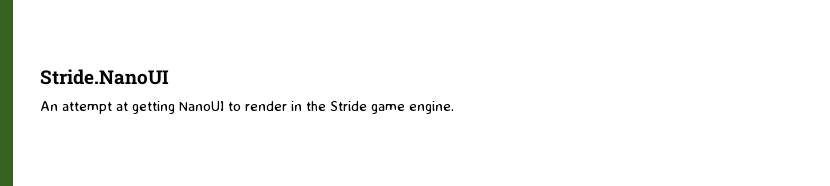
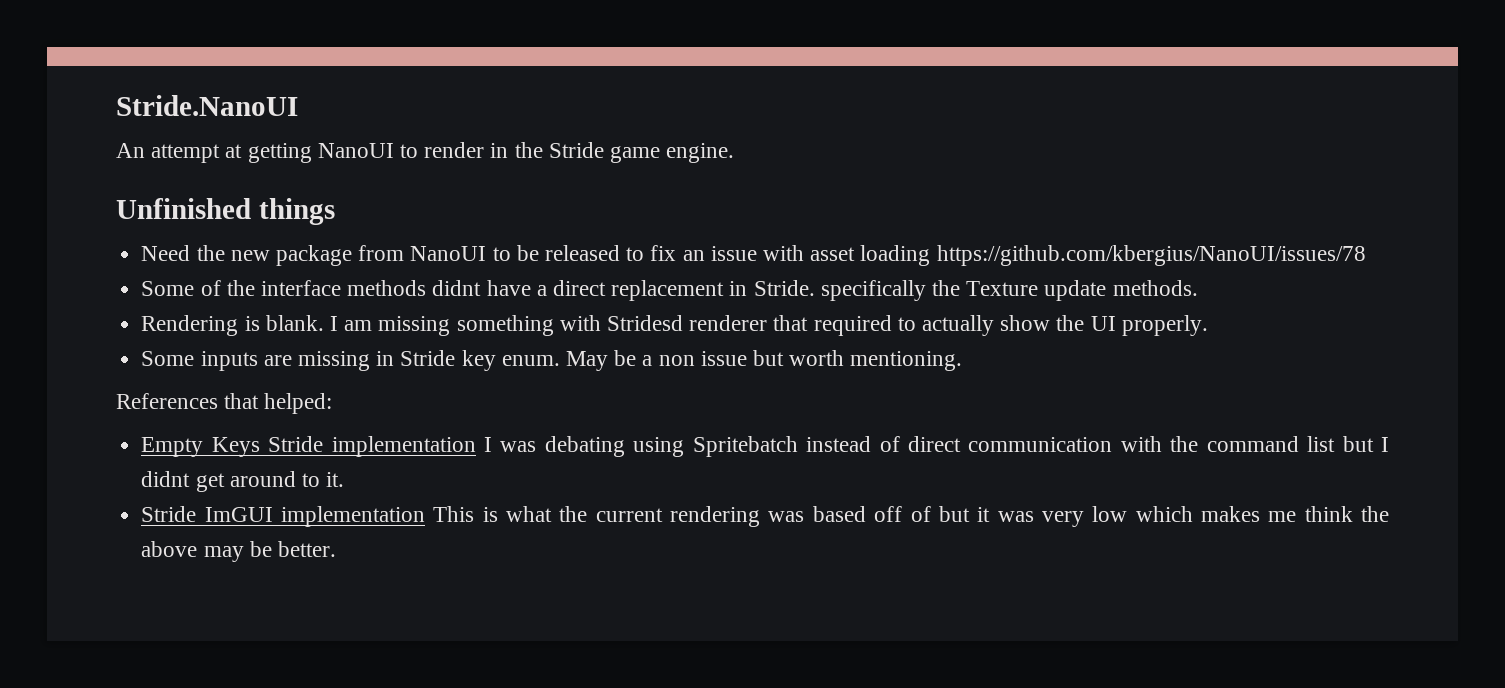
+ Unfinished things
+ Need the new package from NanoUI to be released to fix an issue with asset loading https://github.com/kbergius/NanoUI/issues/78
+ Some of the interface methods didnt have a direct replacement in Stride. specifically the Texture update methods.
+ Rendering is blank. I am missing something with Stridesd renderer that required to actually show the UI properly.
+ Some inputs are missing in Stride key enum. May be a non issue but worth mentioning.
+ References that helped:
+ Empty Keys Stride implementation I was debating using Spritebatch instead of direct communication with the command list but I didnt get around to it.
+ Stride ImGUI implementation This is what the current rendering was based off of but it was very low which makes me think the above may be better.

